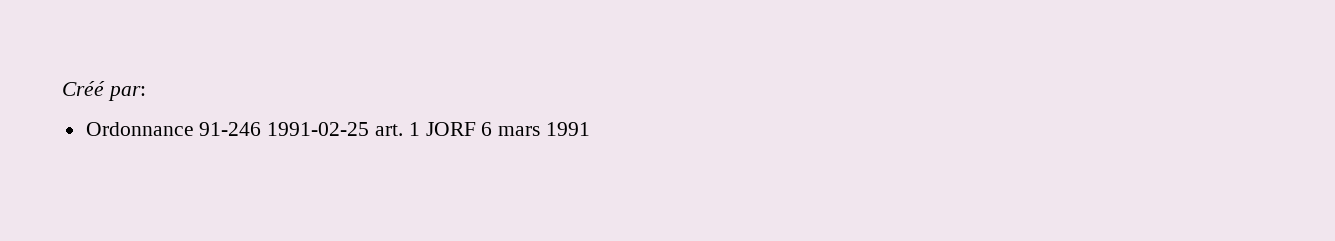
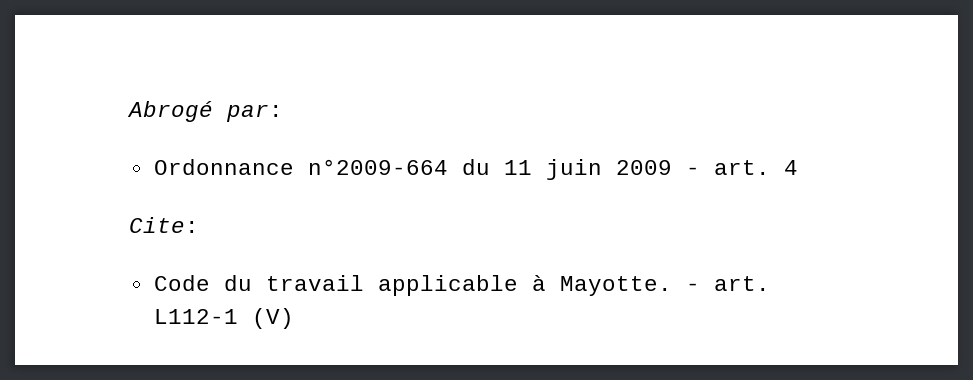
- Créé par:
+ Abrogé par:
- Ordonnance 91-246 1991-02-25 art. 1 JORF 6 mars 1991
+ Ordonnance n°2009-664 du 11 juin 2009 - art. 4
+ Cite:
+ Code du travail applicable à Mayotte. - art. L112-1 (V)

